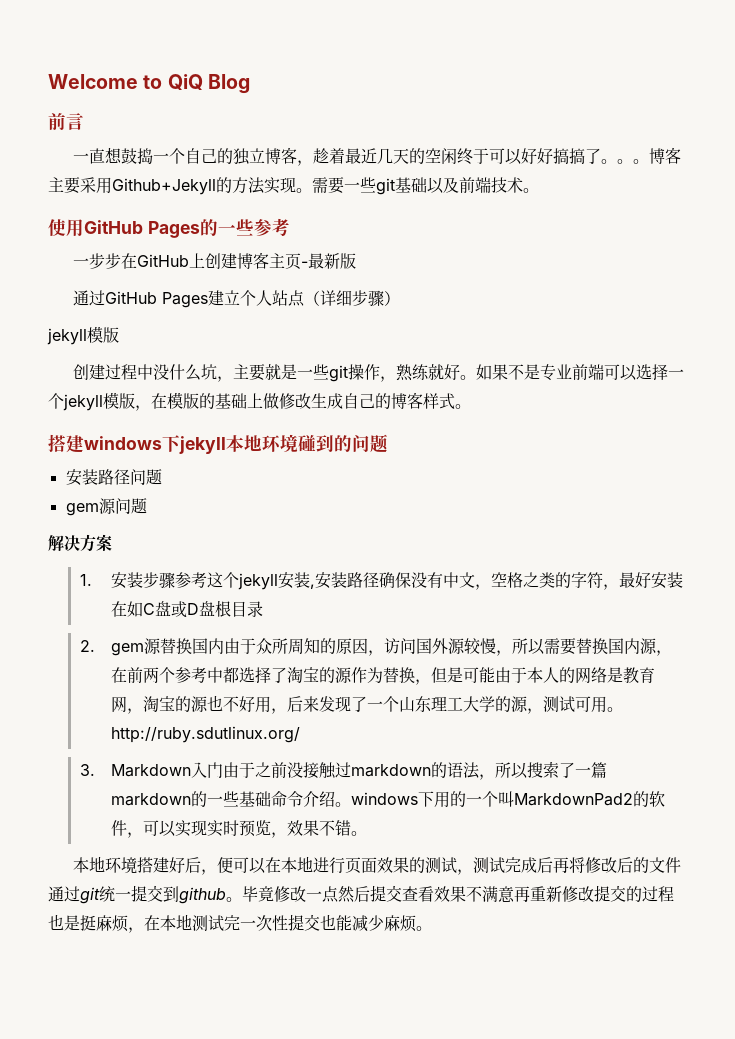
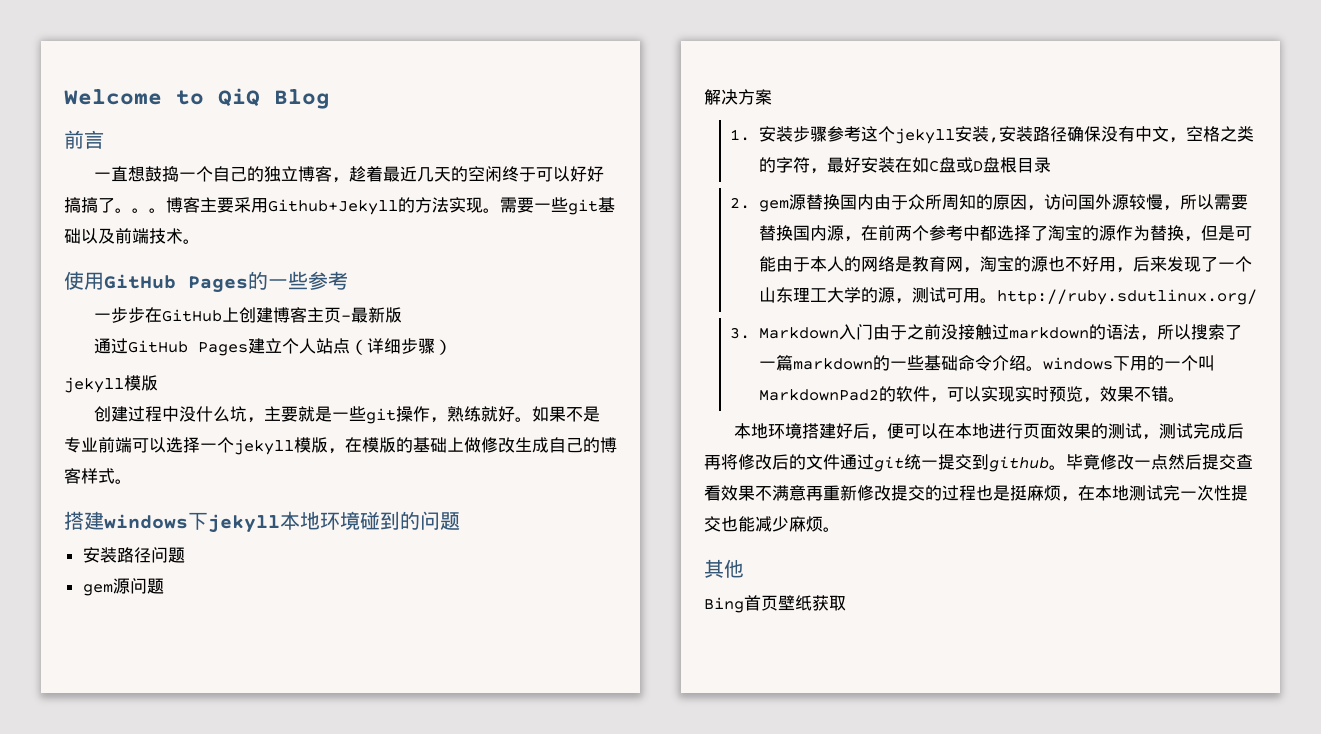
+ 其他
+ Bing首页壁纸获取

